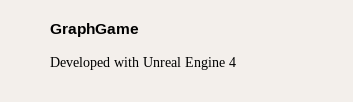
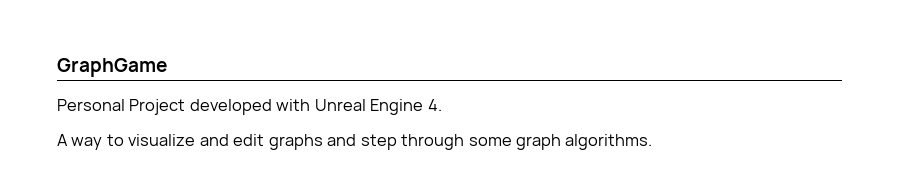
- Developed with Unreal Engine 4
+ Personal Project developed with Unreal Engine 4.
+ A way to visualize and edit graphs and step through some graph algorithms.

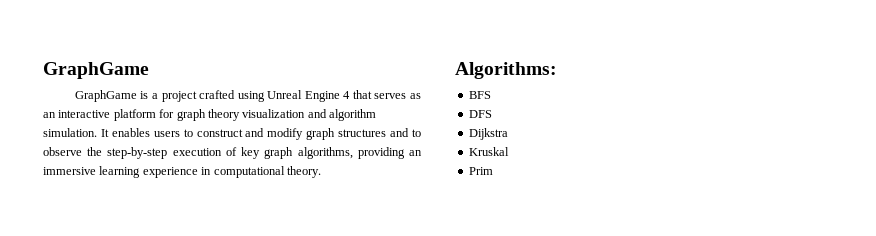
- Personal Project developed with Unreal Engine 4.
- A way to visualize and edit graphs and step through some graph algorithms.
+ GraphGame is a project crafted using Unreal Engine 4 that serves as an interactive platform for graph theory visualization and algorithm simulation. It enables users to construct and modify graph structures and to observe the step-by-step execution of key graph algorithms, providing an immersive learning experience in computational theory.
+ Algorithms:
+ BFS
+ DFS
+ Dijkstra
+ Kruskal
+ Prim

